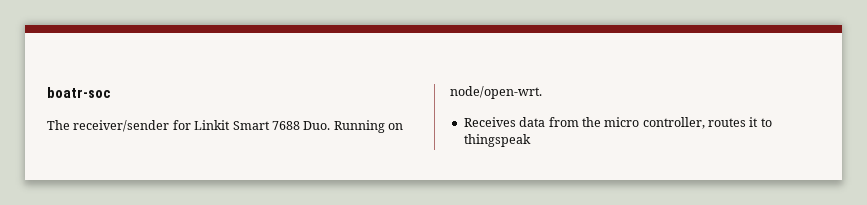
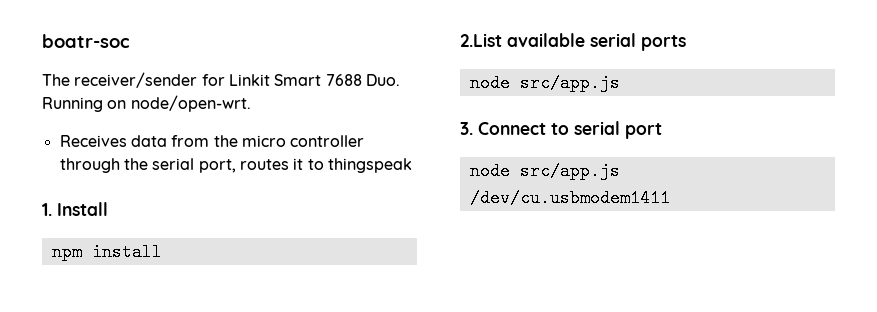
- Receives data from the micro controller, routes it to thingspeak
+ Receives data from the micro controller through the serial port, routes it to thingspeak
+ 1. Install
+ npm install
+ 2.List available serial ports
+ node src/app.js
+ 3. Connect to serial port
+ node src/app.js /dev/cu.usbmodem1411

